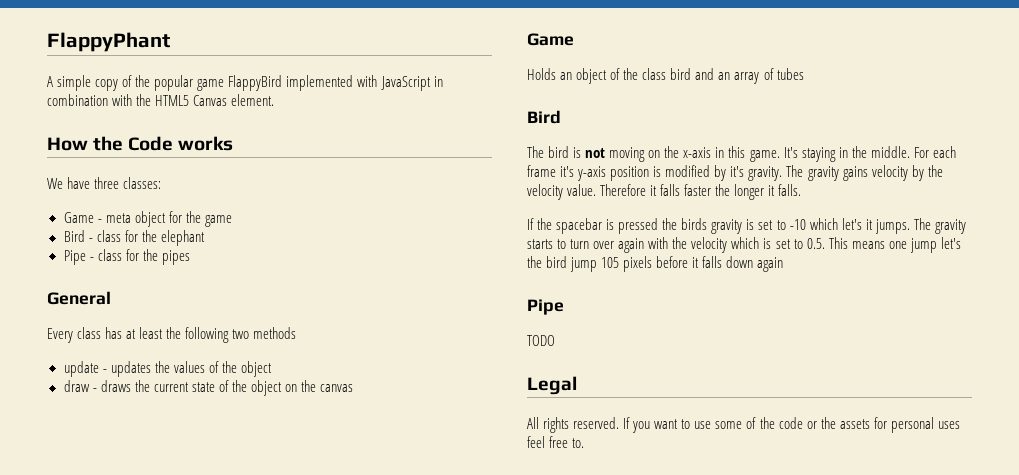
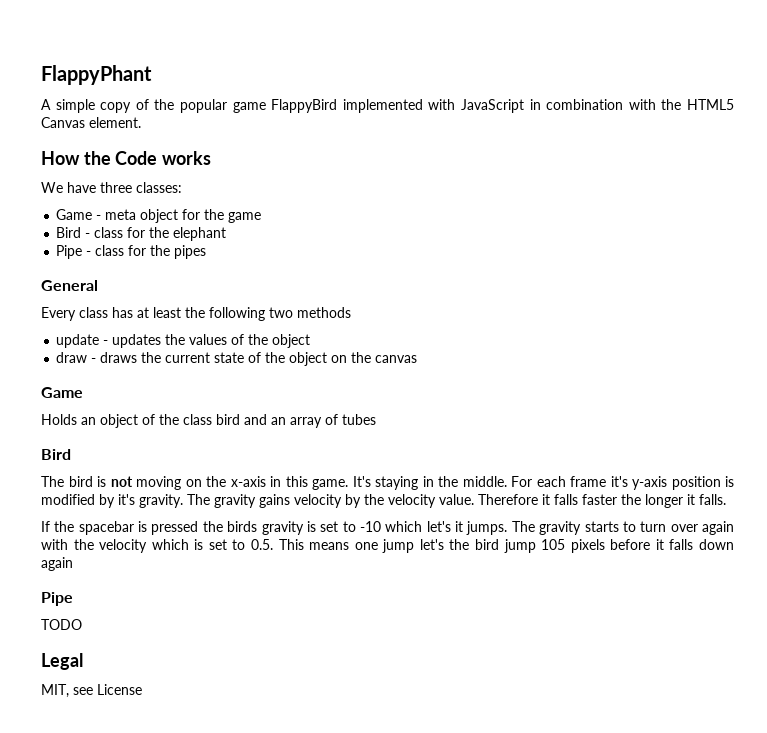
- All rights reserved. If you want to use some of the code or the assets for personal uses feel free to.
+ MIT, see License

